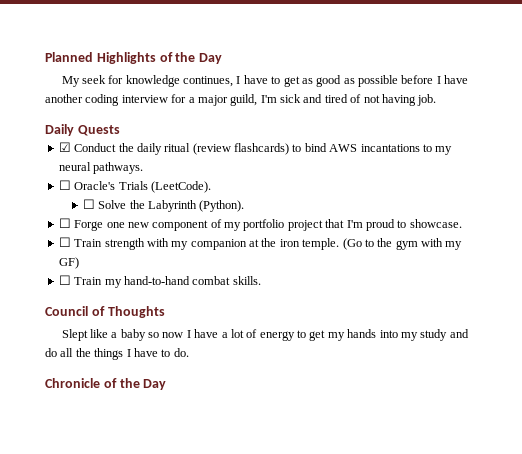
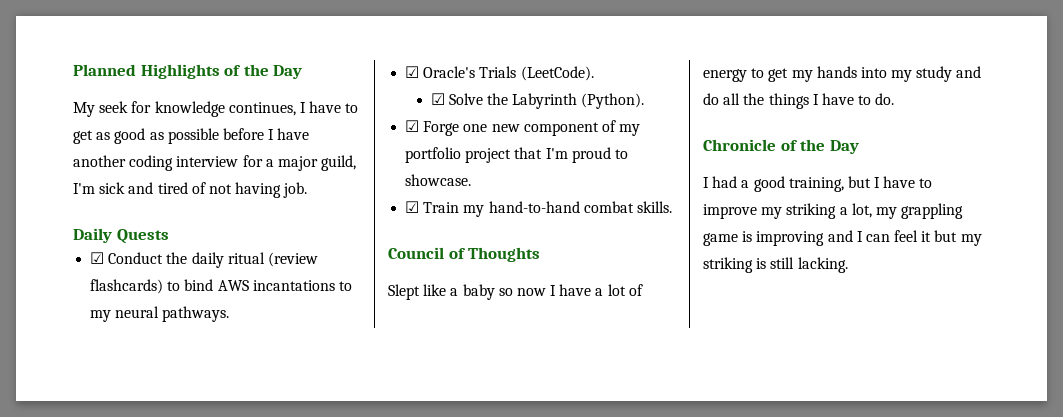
- ☐ Oracle's Trials (LeetCode).
+ ☑ Oracle's Trials (LeetCode).
- ☐ Solve the Labyrinth (Python).
+ ☑ Solve the Labyrinth (Python).
- ☐ Forge one new component of my portfolio project that I'm proud to showcase.
+ ☑ Forge one new component of my portfolio project that I'm proud to showcase.
- ☐ Train strength with my companion at the iron temple. (Go to the gym with my GF)
- ☐ Train my hand-to-hand combat skills.
+ ☑ Train my hand-to-hand combat skills.
+ I had a good training, but I have to improve my striking a lot, my grappling game is improving and I can feel it but my striking is still lacking.

